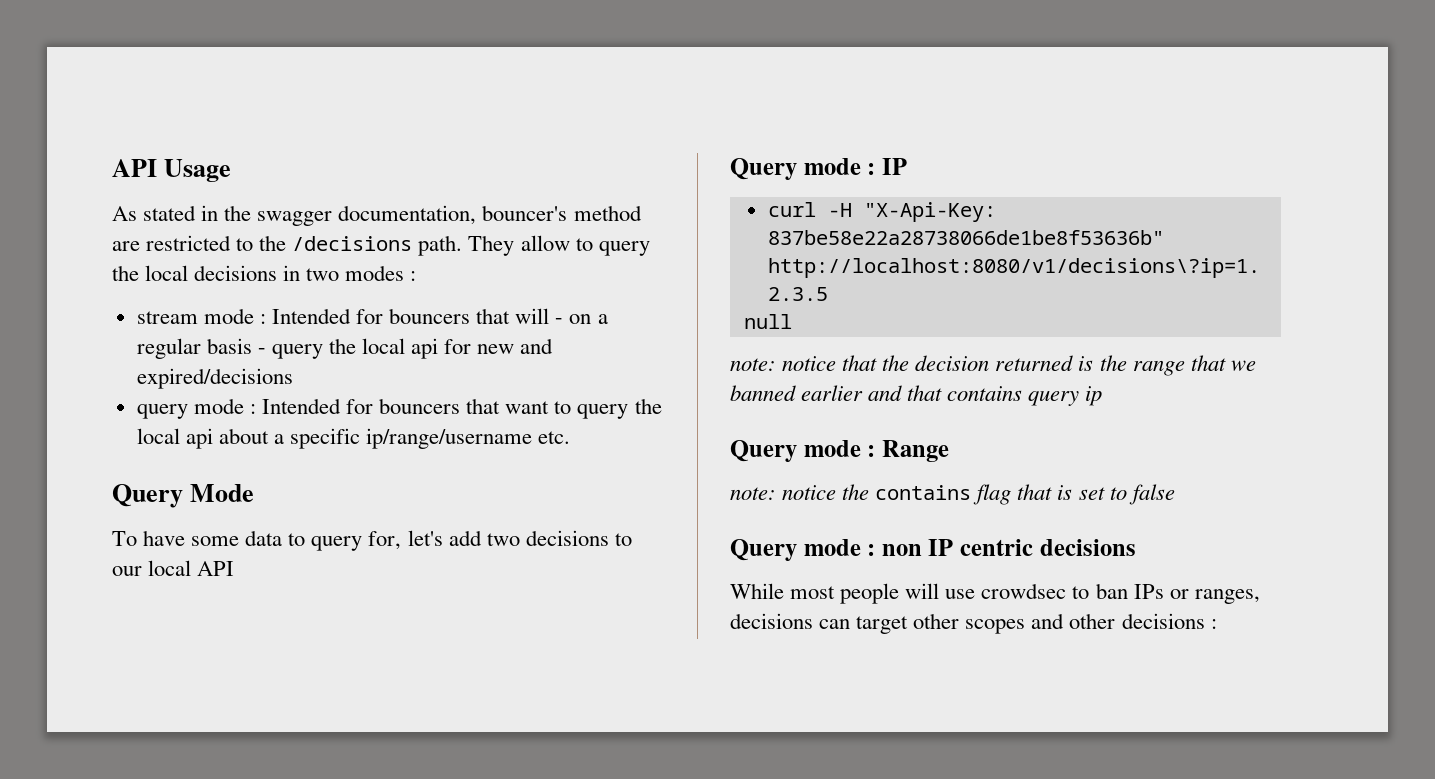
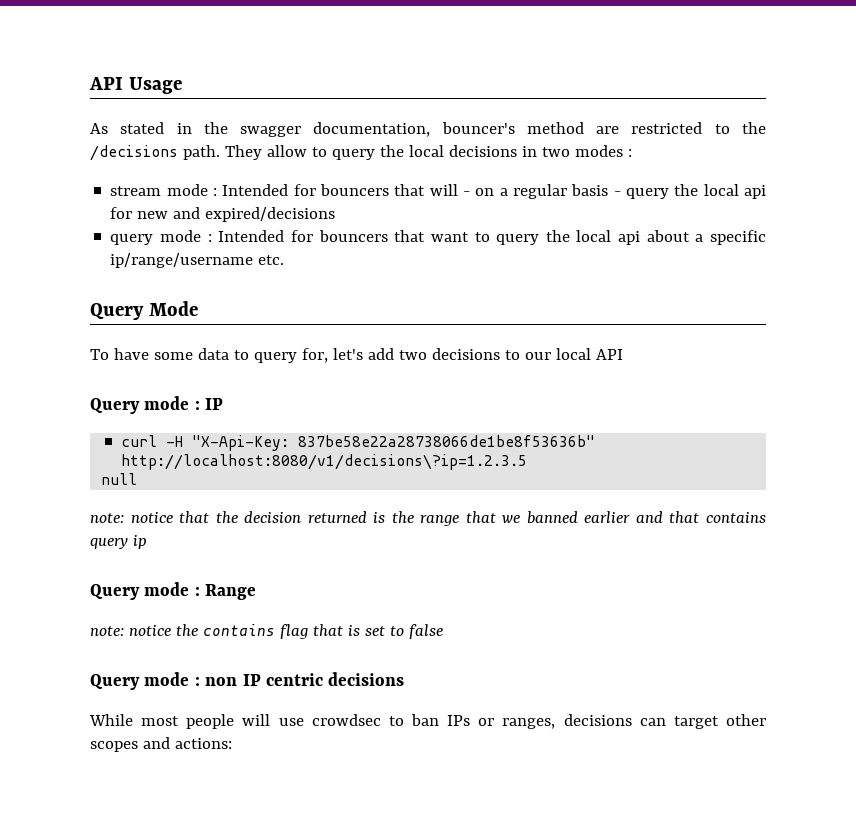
- While most people will use crowdsec to ban IPs or ranges, decisions can target other scopes and other decisions :
+ While most people will use crowdsec to ban IPs or ranges, decisions can target other scopes and actions:

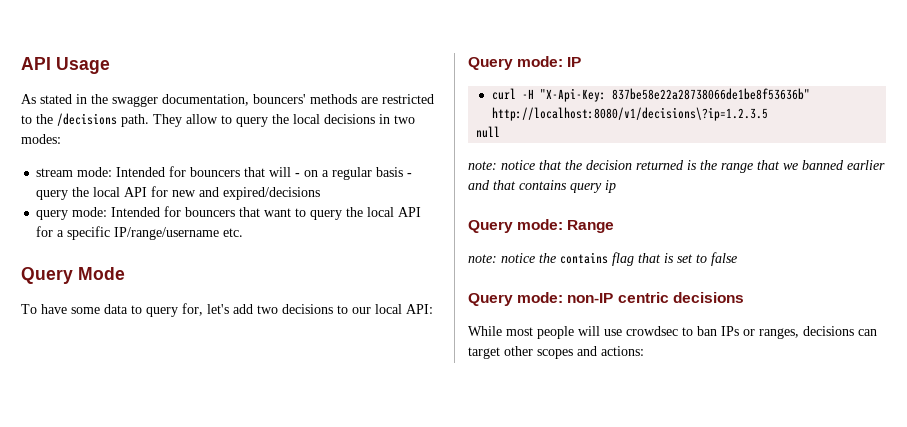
- As stated in the swagger documentation, bouncer's method are restricted to the /decisions path.
+ As stated in the swagger documentation, bouncers' methods are restricted to the /decisions path.
- They allow to query the local decisions in two modes :
+ They allow to query the local decisions in two modes:
- stream mode : Intended for bouncers that will - on a regular basis - query the local api for new and expired/decisions
+ stream mode: Intended for bouncers that will - on a regular basis - query the local API for new and expired/decisions
- query mode : Intended for bouncers that want to query the local api about a specific ip/range/username etc.
+ query mode: Intended for bouncers that want to query the local API for a specific IP/range/username etc.
- To have some data to query for, let's add two decisions to our local API
- Query mode : IP
+ To have some data to query for, let's add two decisions to our local API:
+ Query mode: IP
- Query mode : Range
+ Query mode: Range
- Query mode : non IP centric decisions
+ Query mode: non-IP centric decisions

